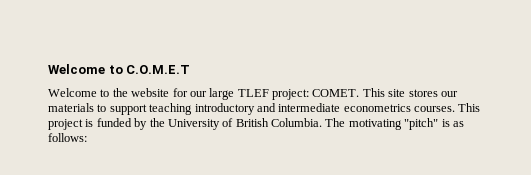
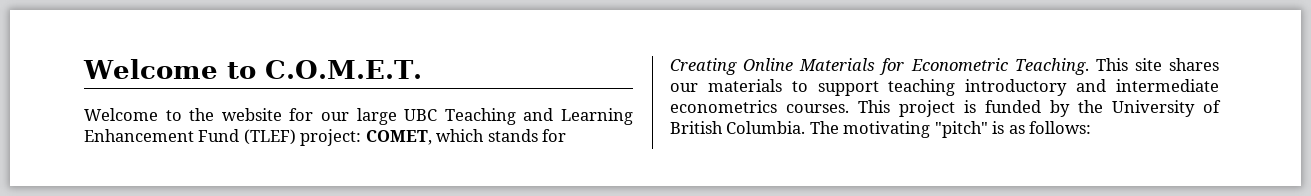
- Welcome to C.O.M.E.T
+ Welcome to C.O.M.E.T.
- Welcome to the website for our large TLEF project: COMET.
+ Welcome to the website for our large UBC Teaching and Learning Enhancement Fund (TLEF) project: COMET, which stands for Creating Online Materials for Econometric Teaching.
- This site stores our materials to support teaching introductory and intermediate econometrics courses.
+ This site shares our materials to support teaching introductory and intermediate econometrics courses.

